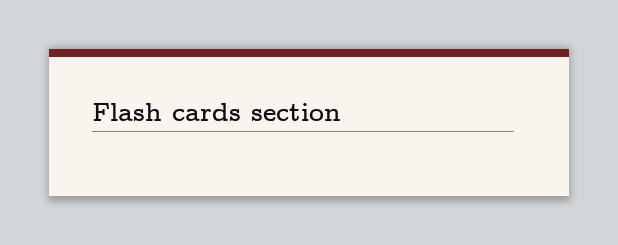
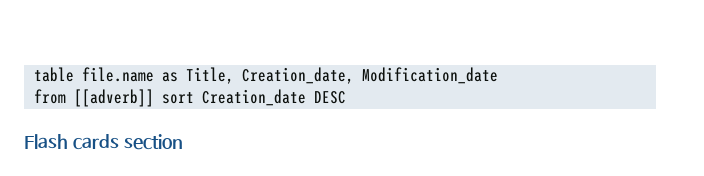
+ table file.name as Title, Creation_date, Modification_date
+ from [[adverb]] sort Creation_date DESC

